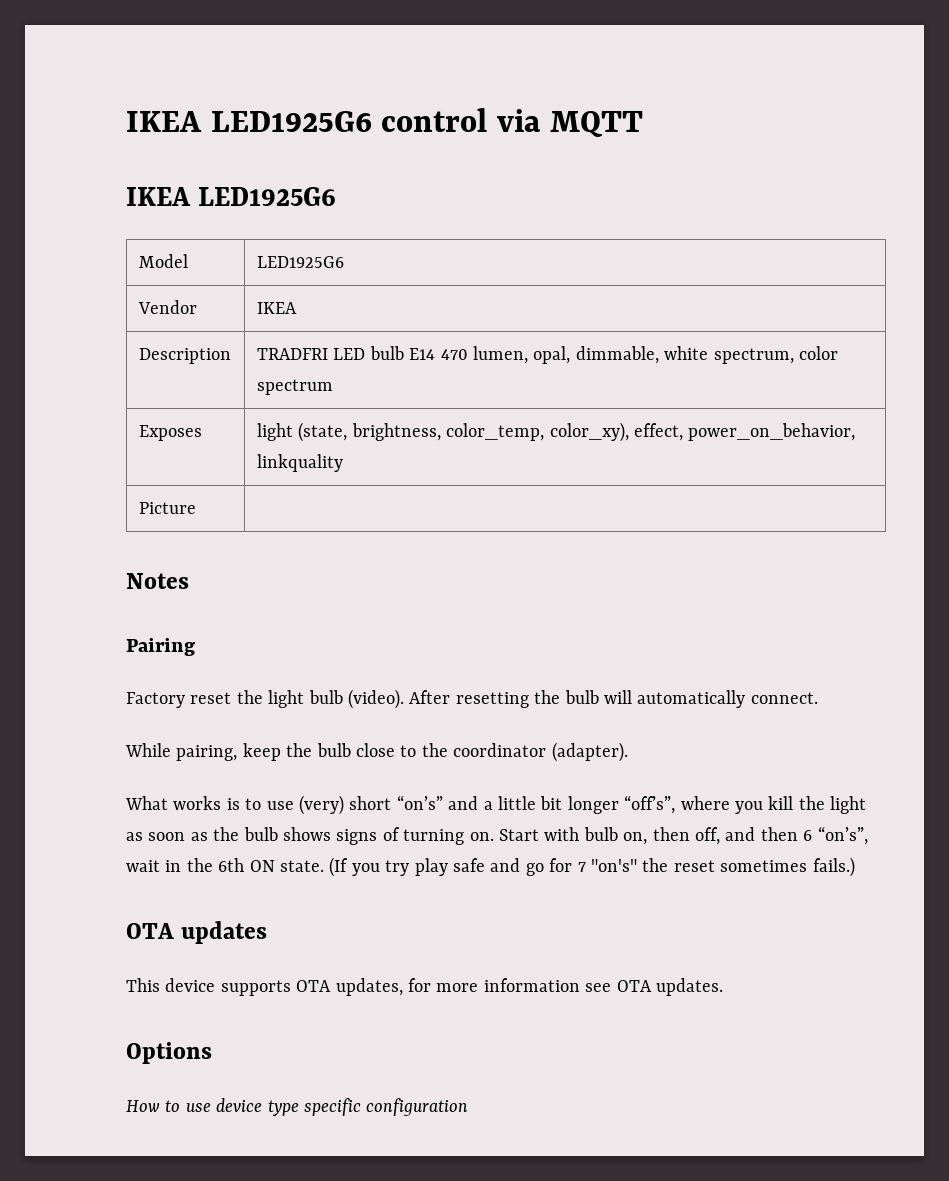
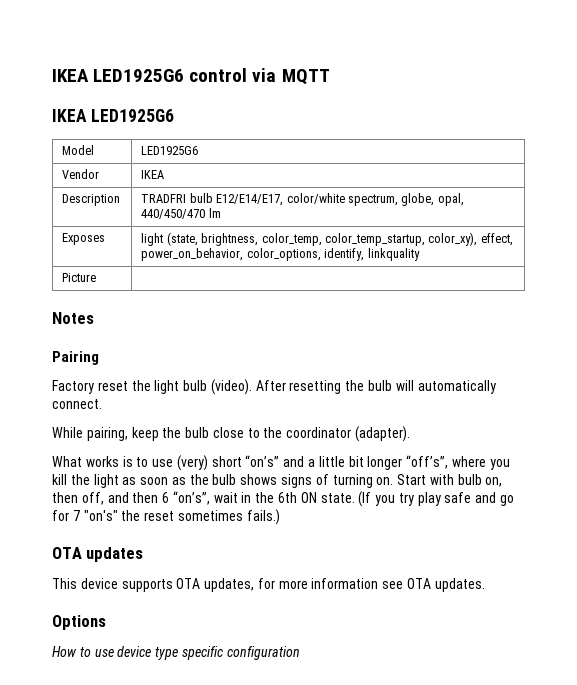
- Description | TRADFRI LED bulb E14 470 lumen, opal, dimmable, white spectrum, color spectrum
+ Description | TRADFRI bulb E12/E14/E17, color/white spectrum, globe, opal, 440/450/470 lm
- Exposes | light (state, brightness, color_temp, color_xy), effect, power_on_behavior, linkquality
+ Exposes | light (state, brightness, color_temp, color_temp_startup, color_xy), effect, power_on_behavior, color_options, identify, linkquality

